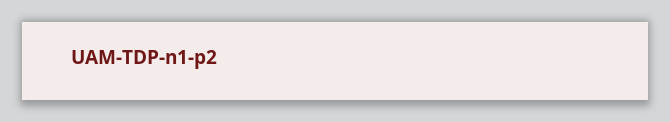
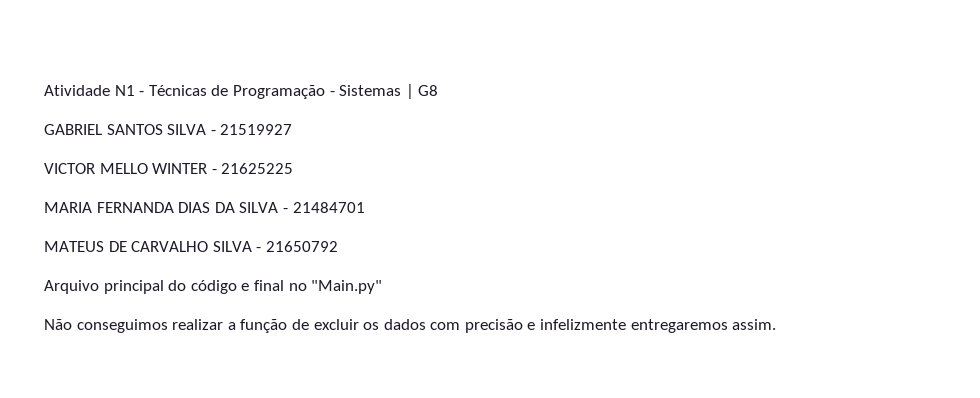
- UAM-TDP-n1-p2
+ Atividade N1 - Técnicas de Programação - Sistemas | G8
+ GABRIEL SANTOS SILVA - 21519927
+ VICTOR MELLO WINTER - 21625225
+ MARIA FERNANDA DIAS DA SILVA - 21484701
+ MATEUS DE CARVALHO SILVA - 21650792
+ Arquivo principal do código e final no "Main.py"
+ Não conseguimos realizar a função de excluir os dados com precisão e infelizmente entregaremos assim.

